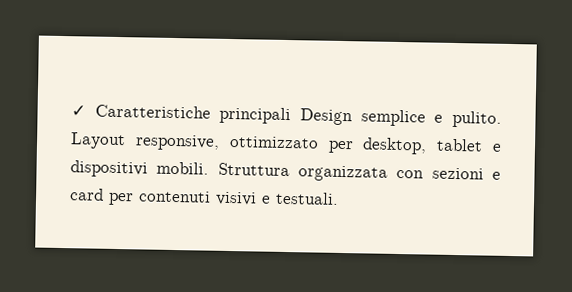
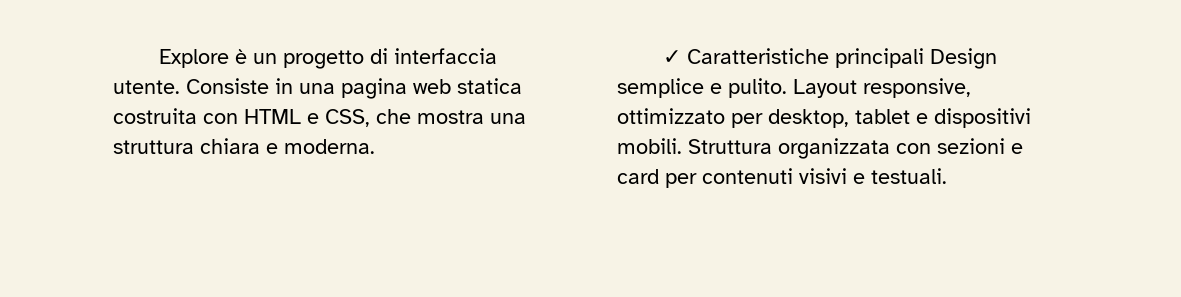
+ Explore è un progetto di interfaccia utente. Consiste in una pagina web statica costruita con HTML e CSS, che mostra una struttura chiara e moderna.

